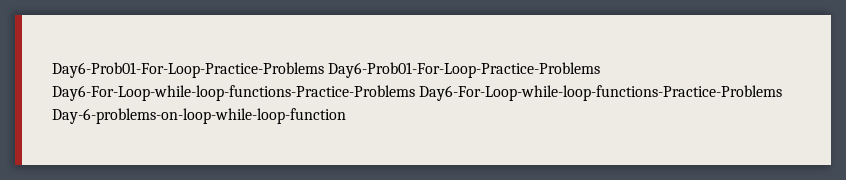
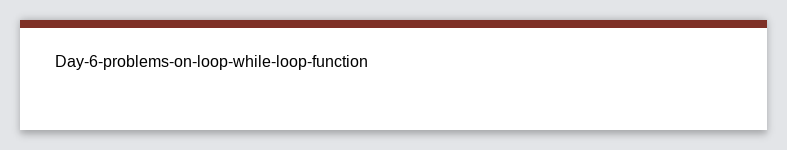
- Day6-Prob01-For-Loop-Practice-Problems Day6-Prob01-For-Loop-Practice-Problems Day6-For-Loop-while-loop-functions-Practice-Problems Day6-For-Loop-while-loop-functions-Practice-Problems Day-6-problems-on-loop-while-loop-function
+ Day-6-problems-on-loop-while-loop-function

